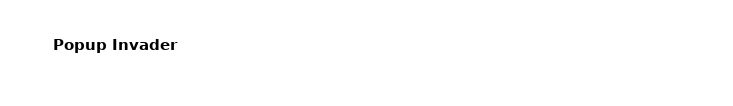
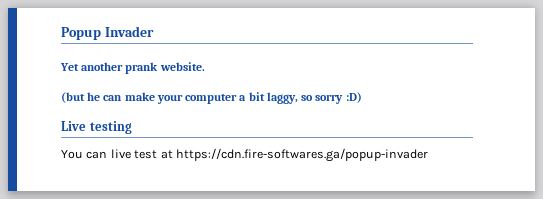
+ Yet another prank website.
+ (but he can make your computer a bit laggy, so sorry :D)
+ Live testing
+ You can live test at https://cdn.fire-softwares.ga/popup-invader

